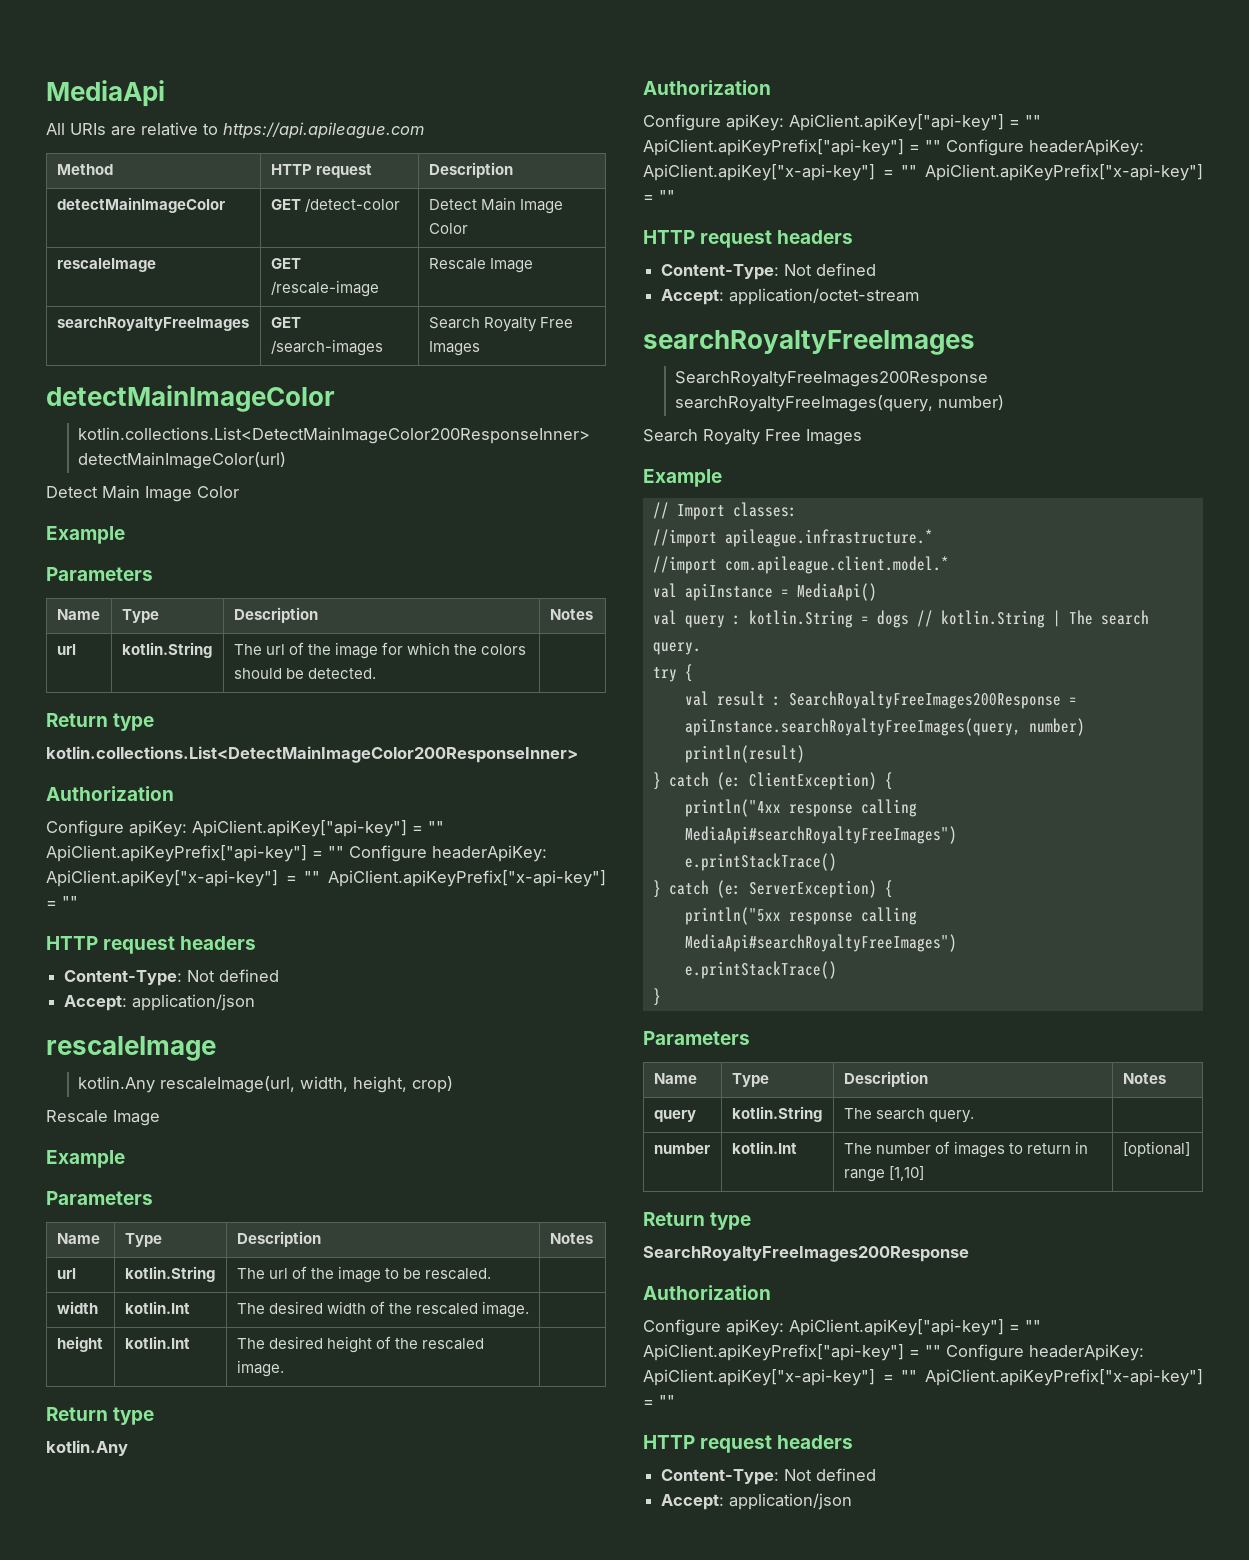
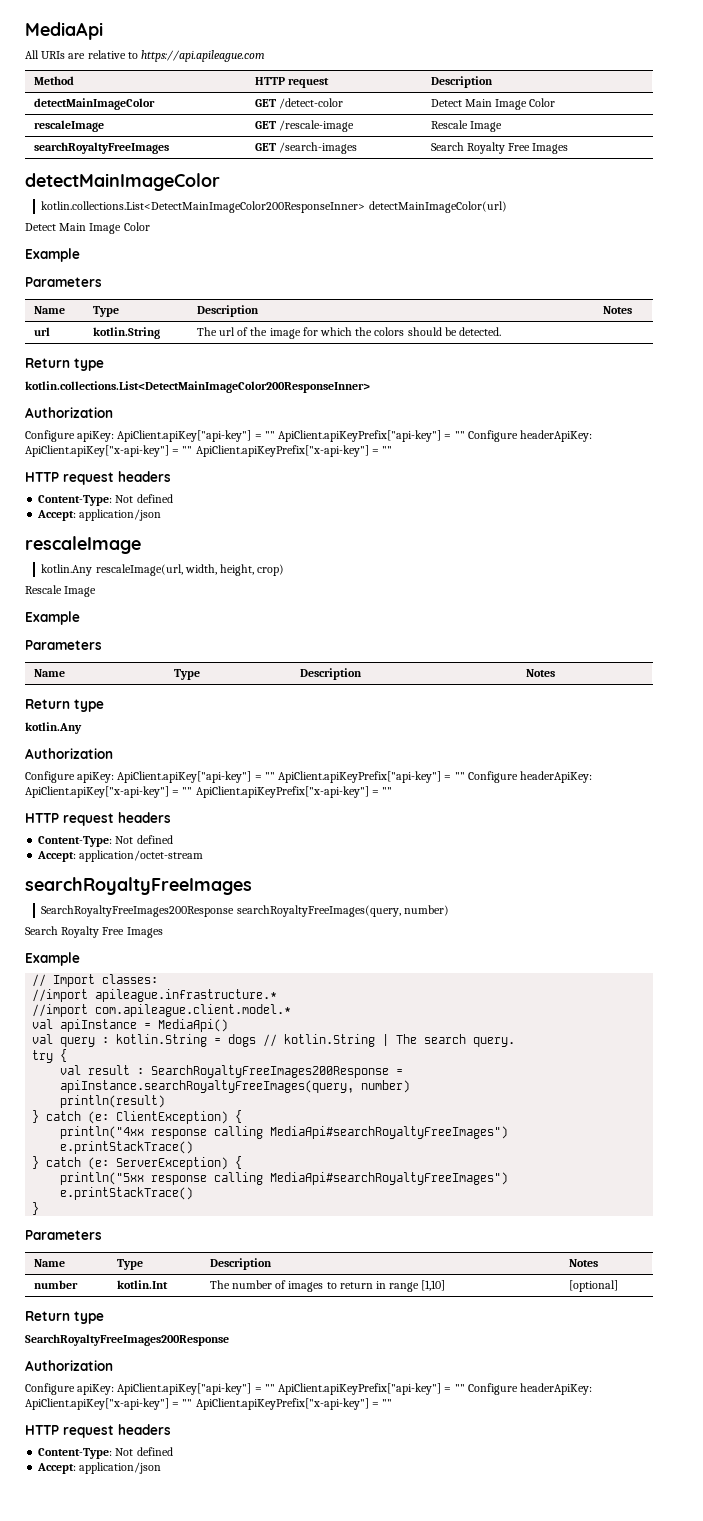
- url | kotlin.String | The url of the image to be rescaled. |
- width | kotlin.Int | The desired width of the rescaled image. |
- height | kotlin.Int | The desired height of the rescaled image. |
- query | kotlin.String | The search query. |

